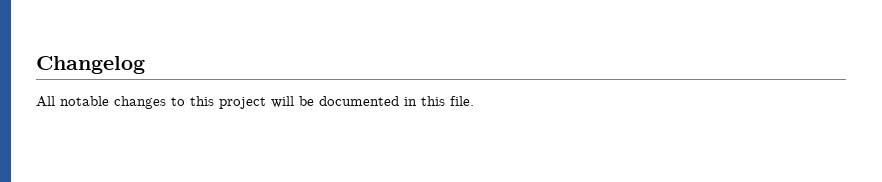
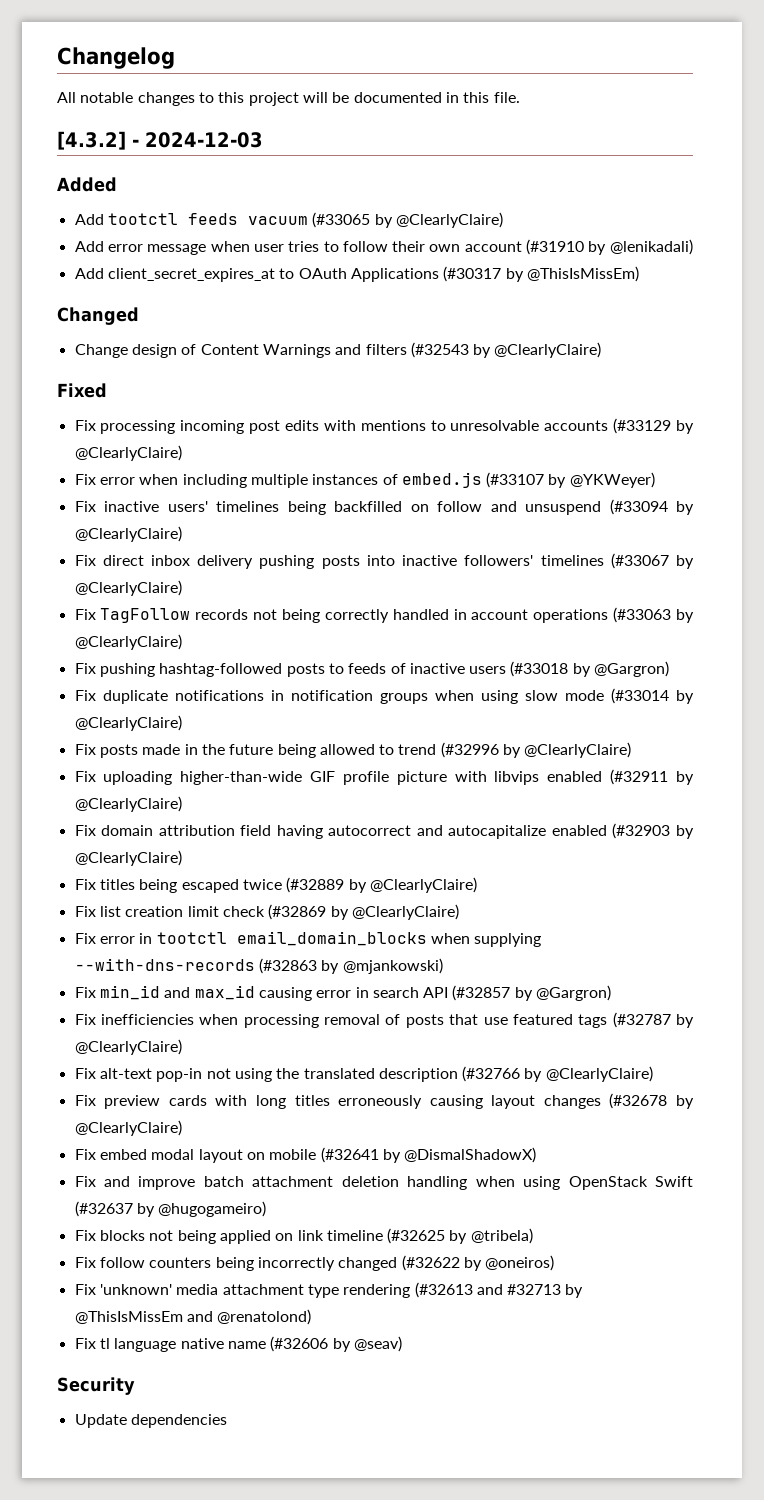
+ [4.3.2] - 2024-12-03
+ Added
+ Add tootctl feeds vacuum (#33065 by @ClearlyClaire)
+ Add error message when user tries to follow their own account (#31910 by @lenikadali)
+ Add client_secret_expires_at to OAuth Applications (#30317 by @ThisIsMissEm)
+ Changed
+ Change design of Content Warnings and filters (#32543 by @ClearlyClaire)
+ Fixed
+ Fix processing incoming post edits with mentions to unresolvable accounts (#33129 by @ClearlyClaire)
+ Fix error when including multiple instances of embed.js (#33107 by @YKWeyer)
+ Fix inactive users' timelines being backfilled on follow and unsuspend (#33094 by @ClearlyClaire)
+ Fix direct inbox delivery pushing posts into inactive followers' timelines (#33067 by @ClearlyClaire)
+ Fix TagFollow records not being correctly handled in account operations (#33063 by @ClearlyClaire)
+ Fix pushing hashtag-followed posts to feeds of inactive users (#33018 by @Gargron)
+ Fix duplicate notifications in notification groups when using slow mode (#33014 by @ClearlyClaire)
+ Fix posts made in the future being allowed to trend (#32996 by @ClearlyClaire)
+ Fix uploading higher-than-wide GIF profile picture with libvips enabled (#32911 by @ClearlyClaire)
+ Fix domain attribution field having autocorrect and autocapitalize enabled (#32903 by @ClearlyClaire)
+ Fix titles being escaped twice (#32889 by @ClearlyClaire)
+ Fix list creation limit check (#32869 by @ClearlyClaire)
+ Fix error in tootctl email_domain_blocks when supplying --with-dns-records (#32863 by @mjankowski)
+ Fix min_id and max_id causing error in search API (#32857 by @Gargron)
+ Fix inefficiencies when processing removal of posts that use featured tags (#32787 by @ClearlyClaire)
+ Fix alt-text pop-in not using the translated description (#32766 by @ClearlyClaire)
+ Fix preview cards with long titles erroneously causing layout changes (#32678 by @ClearlyClaire)
+ Fix embed modal layout on mobile (#32641 by @DismalShadowX)
+ Fix and improve batch attachment deletion handling when using OpenStack Swift (#32637 by @hugogameiro)
+ Fix blocks not being applied on link timeline (#32625 by @tribela)
+ Fix follow counters being incorrectly changed (#32622 by @oneiros)
+ Fix 'unknown' media attachment type rendering (#32613 and #32713 by @ThisIsMissEm and @renatolond)
+ Fix tl language native name (#32606 by @seav)
+ Security
+ Update dependencies

